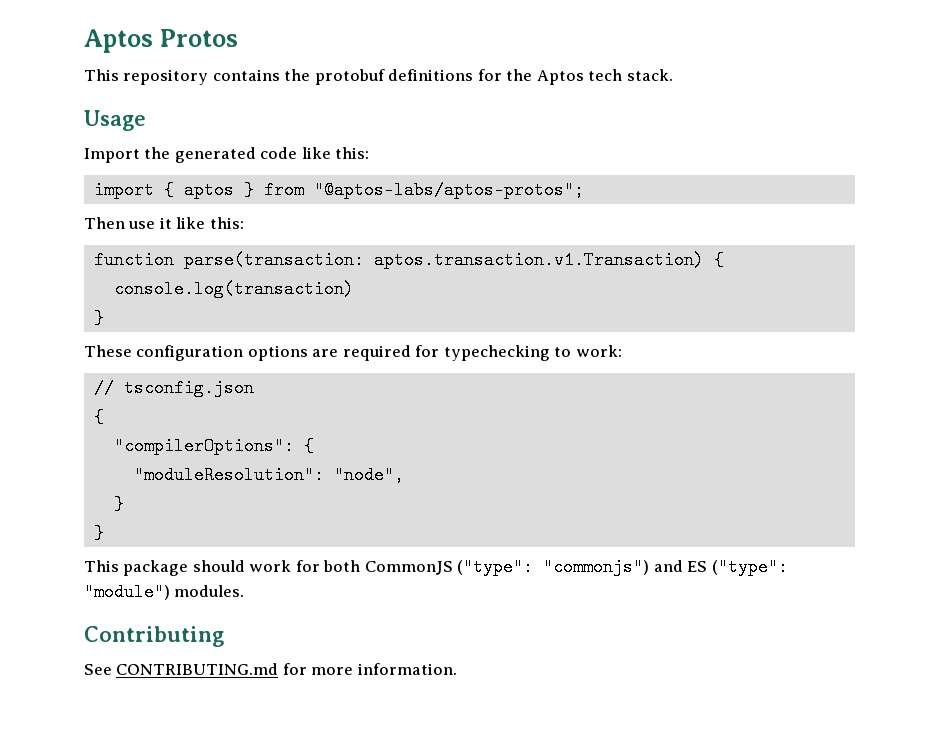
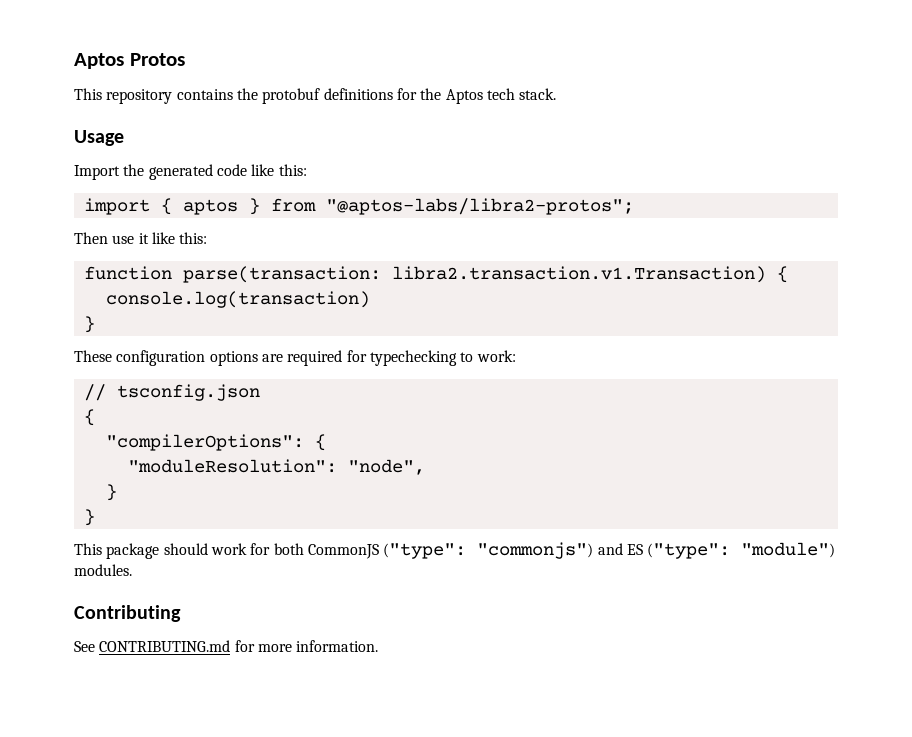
- import { aptos } from "@aptos-labs/aptos-protos";
+ import { aptos } from "@aptos-labs/libra2-protos";
- function parse(transaction: aptos.transaction.v1.Transaction) {
+ function parse(transaction: libra2.transaction.v1.Transaction) {

